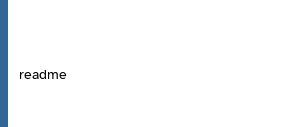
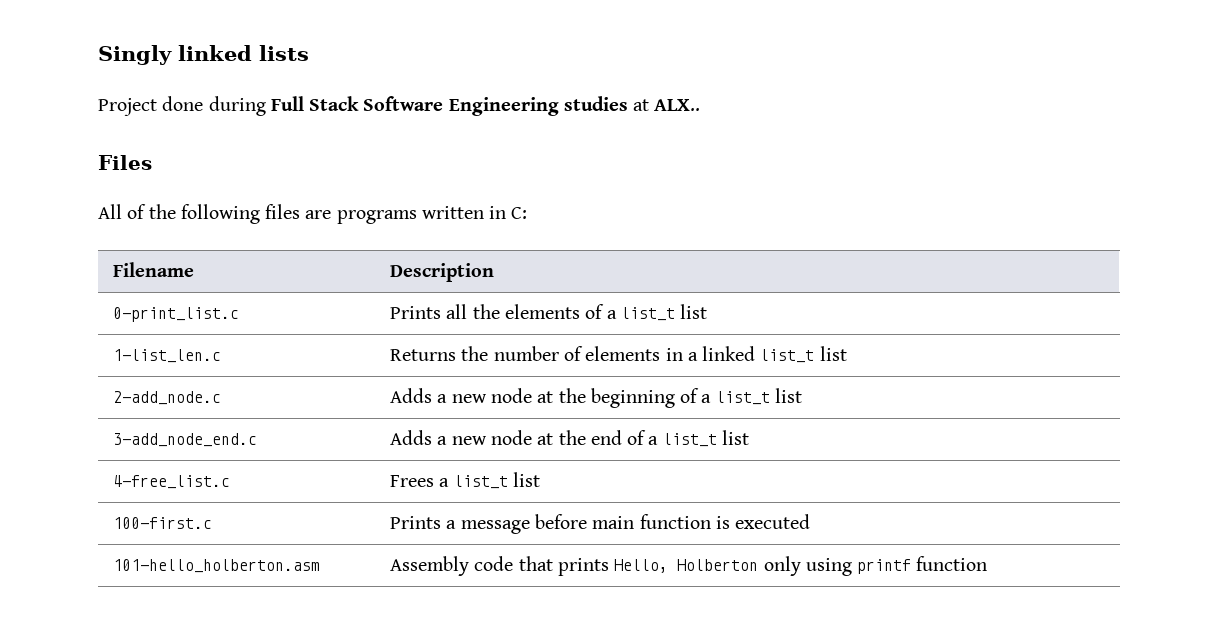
- readme
+ Singly linked lists
+ Project done during Full Stack Software Engineering studies at ALX..
+ Files
+ All of the following files are programs written in C:
+ Filename | Description
+ 0-print_list.c | Prints all the elements of a list_t list
+ 1-list_len.c | Returns the number of elements in a linked list_t list
+ 2-add_node.c | Adds a new node at the beginning of a list_t list
+ 3-add_node_end.c | Adds a new node at the end of a list_t list
+ 4-free_list.c | Frees a list_t list
+ 100-first.c | Prints a message before main function is executed
+ 101-hello_holberton.asm | Assembly code that prints Hello, Holberton only using printf function

